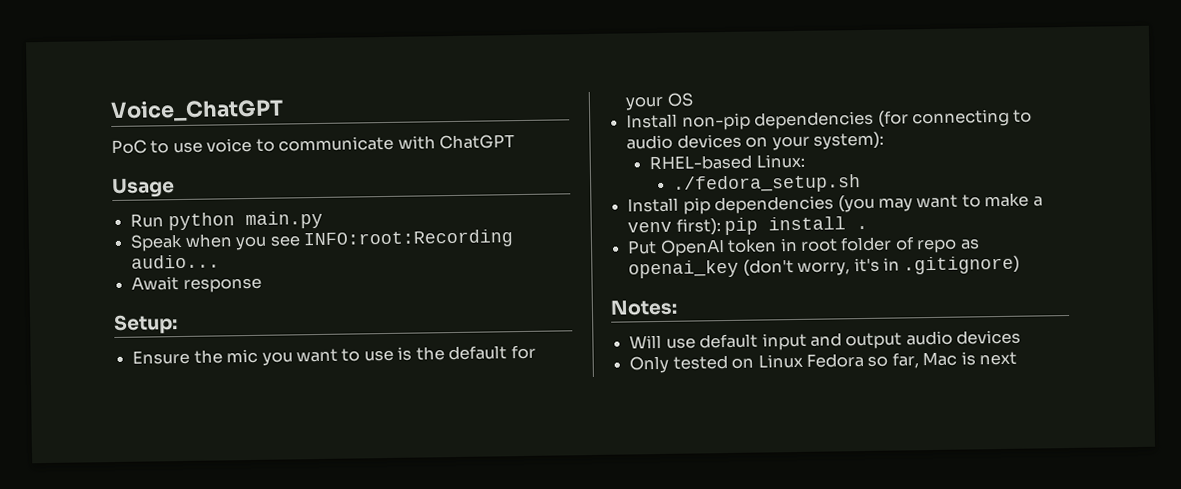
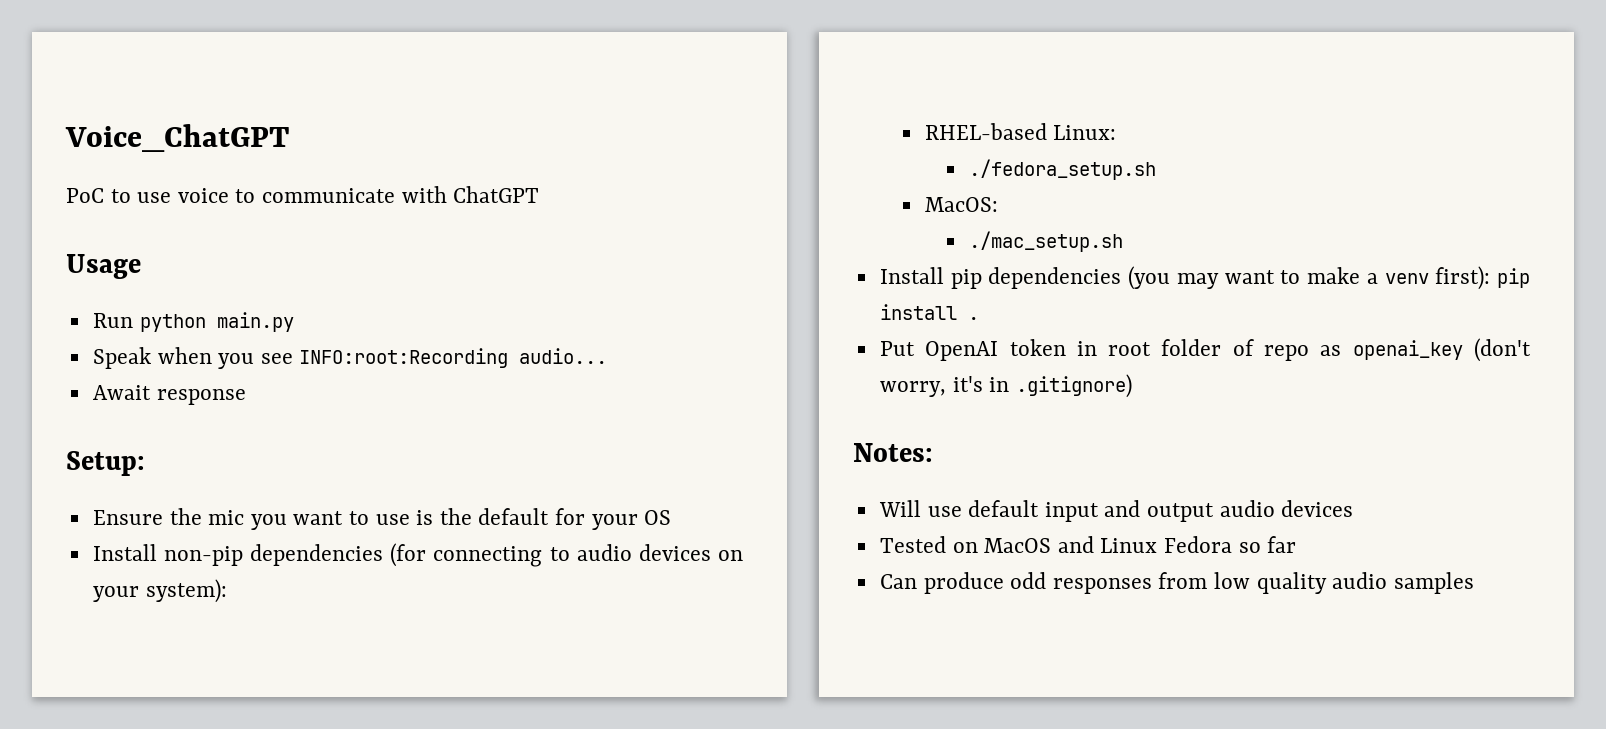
+ MacOS:
+ ./mac_setup.sh
- Only tested on Linux Fedora so far, Mac is next
+ Tested on MacOS and Linux Fedora so far
+ Can produce odd responses from low quality audio samples

